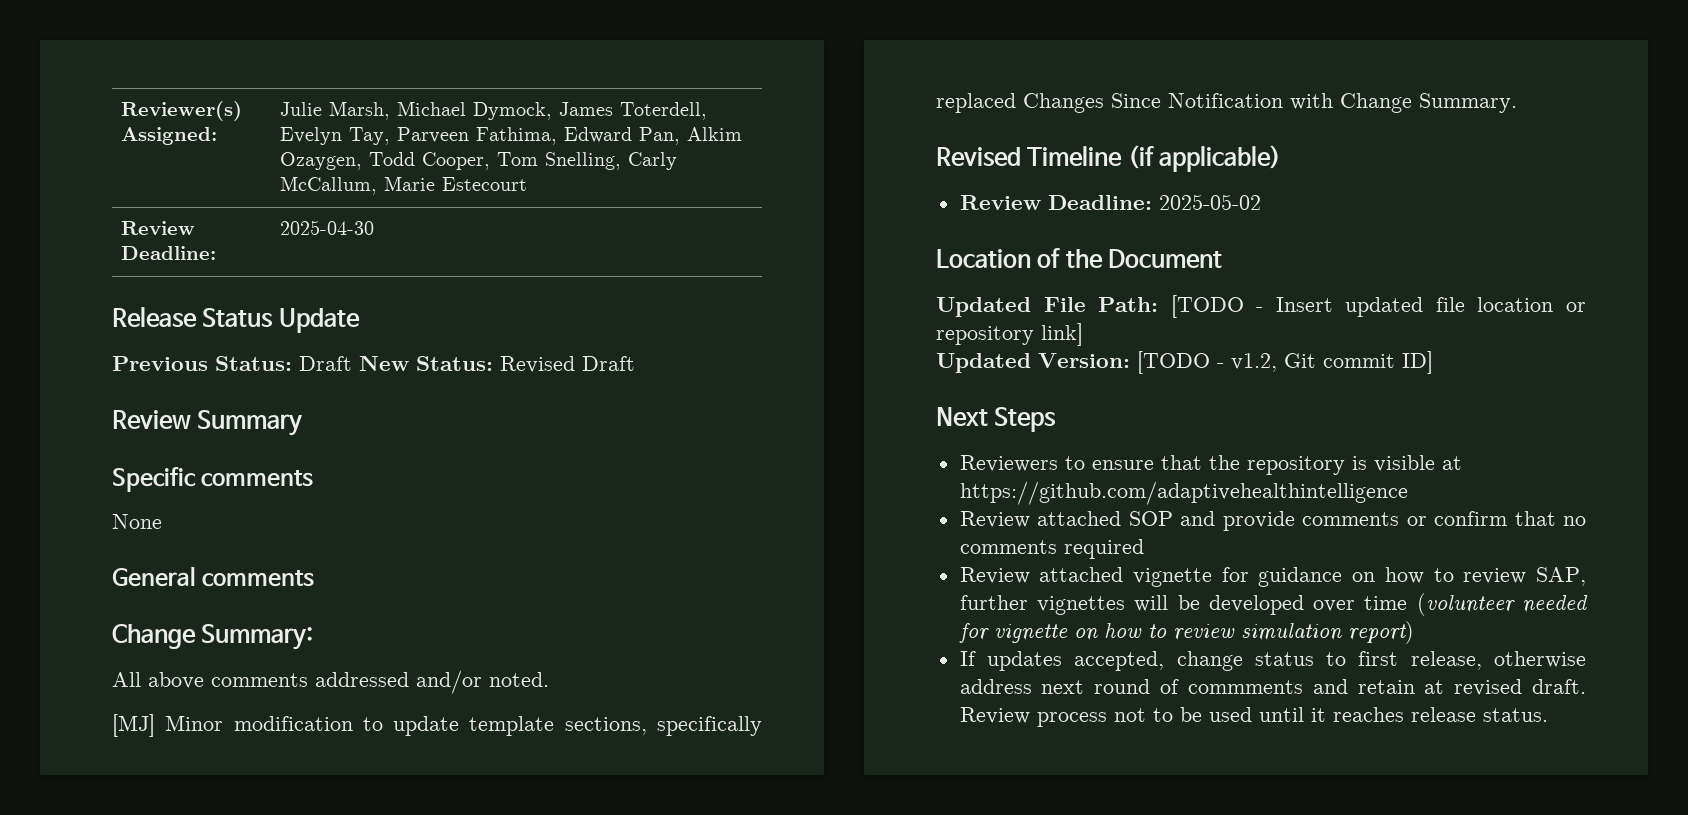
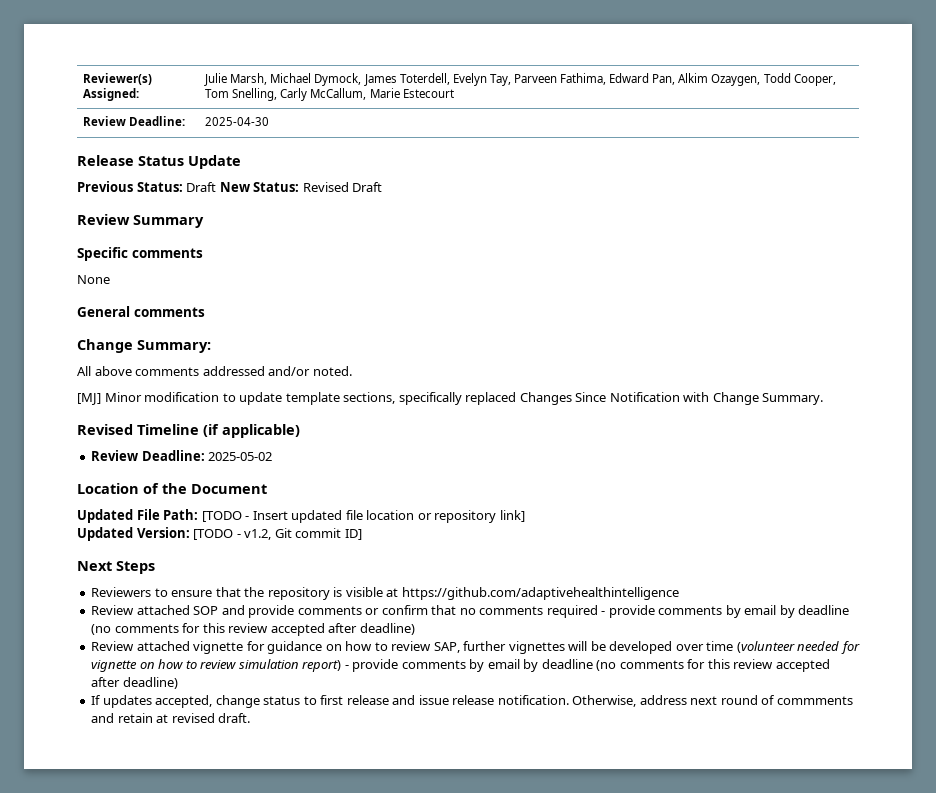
- Review attached SOP and provide comments or confirm that no comments required
+ Review attached SOP and provide comments or confirm that no comments required - provide comments by email by deadline (no comments for this review accepted after deadline)
- Review attached vignette for guidance on how to review SAP, further vignettes will be developed over time (volunteer needed for vignette on how to review simulation report)
+ Review attached vignette for guidance on how to review SAP, further vignettes will be developed over time (volunteer needed for vignette on how to review simulation report) - provide comments by email by deadline (no comments for this review accepted after deadline)
- If updates accepted, change status to first release, otherwise address next round of commments and retain at revised draft. Review process not to be used until it reaches release status.
+ If updates accepted, change status to first release and issue release notification. Otherwise, address next round of commments and retain at revised draft.

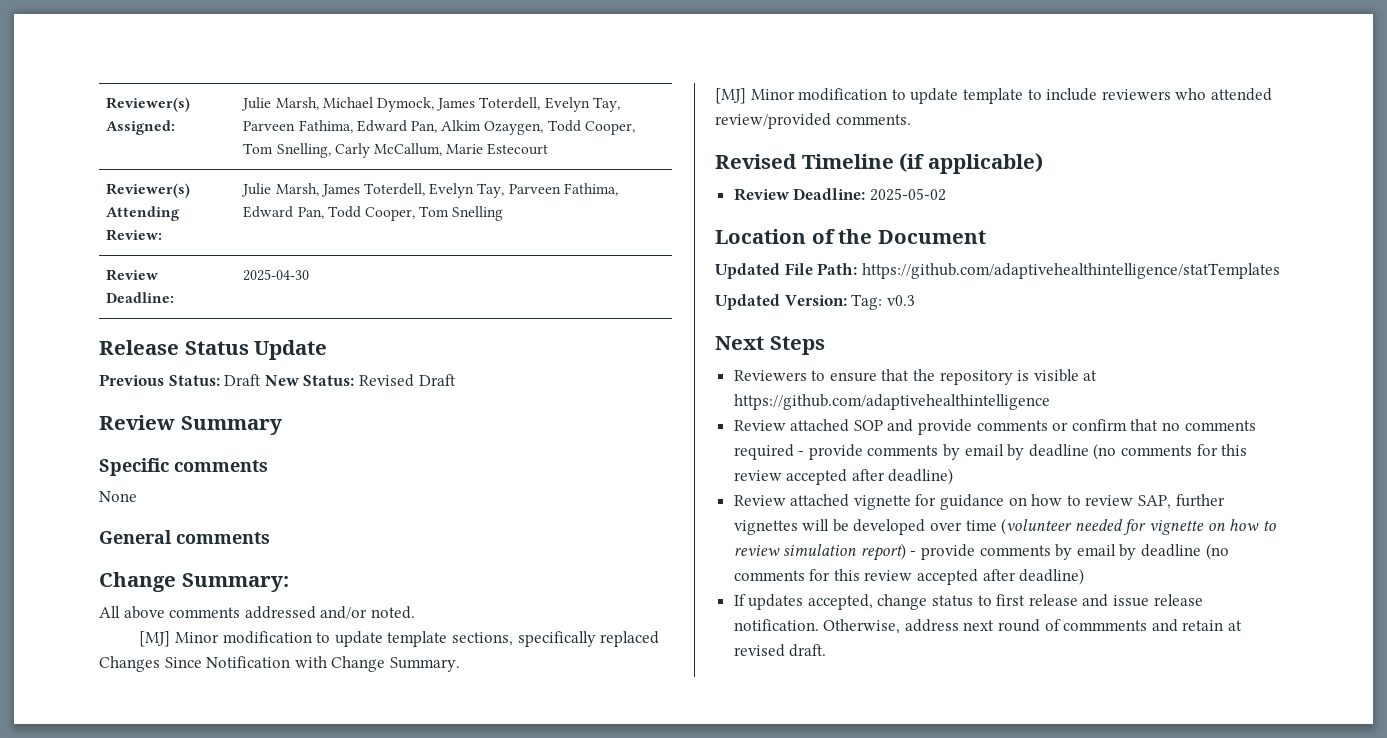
+ Reviewer(s) Attending Review: | Julie Marsh, James Toterdell, Evelyn Tay, Parveen Fathima, Edward Pan, Todd Cooper, Tom Snelling
+ [MJ] Minor modification to update template to include reviewers who attended review/provided comments.
- Updated File Path: [TODO - Insert updated file location or repository link]
- Updated Version: [TODO - v1.2, Git commit ID]
+ Updated File Path: https://github.com/adaptivehealthintelligence/statTemplates
+ Updated Version: Tag: v0.3

